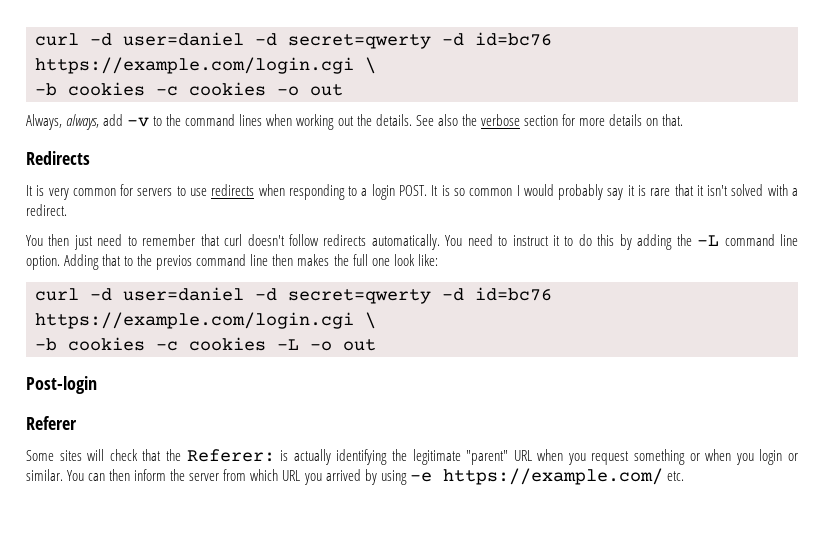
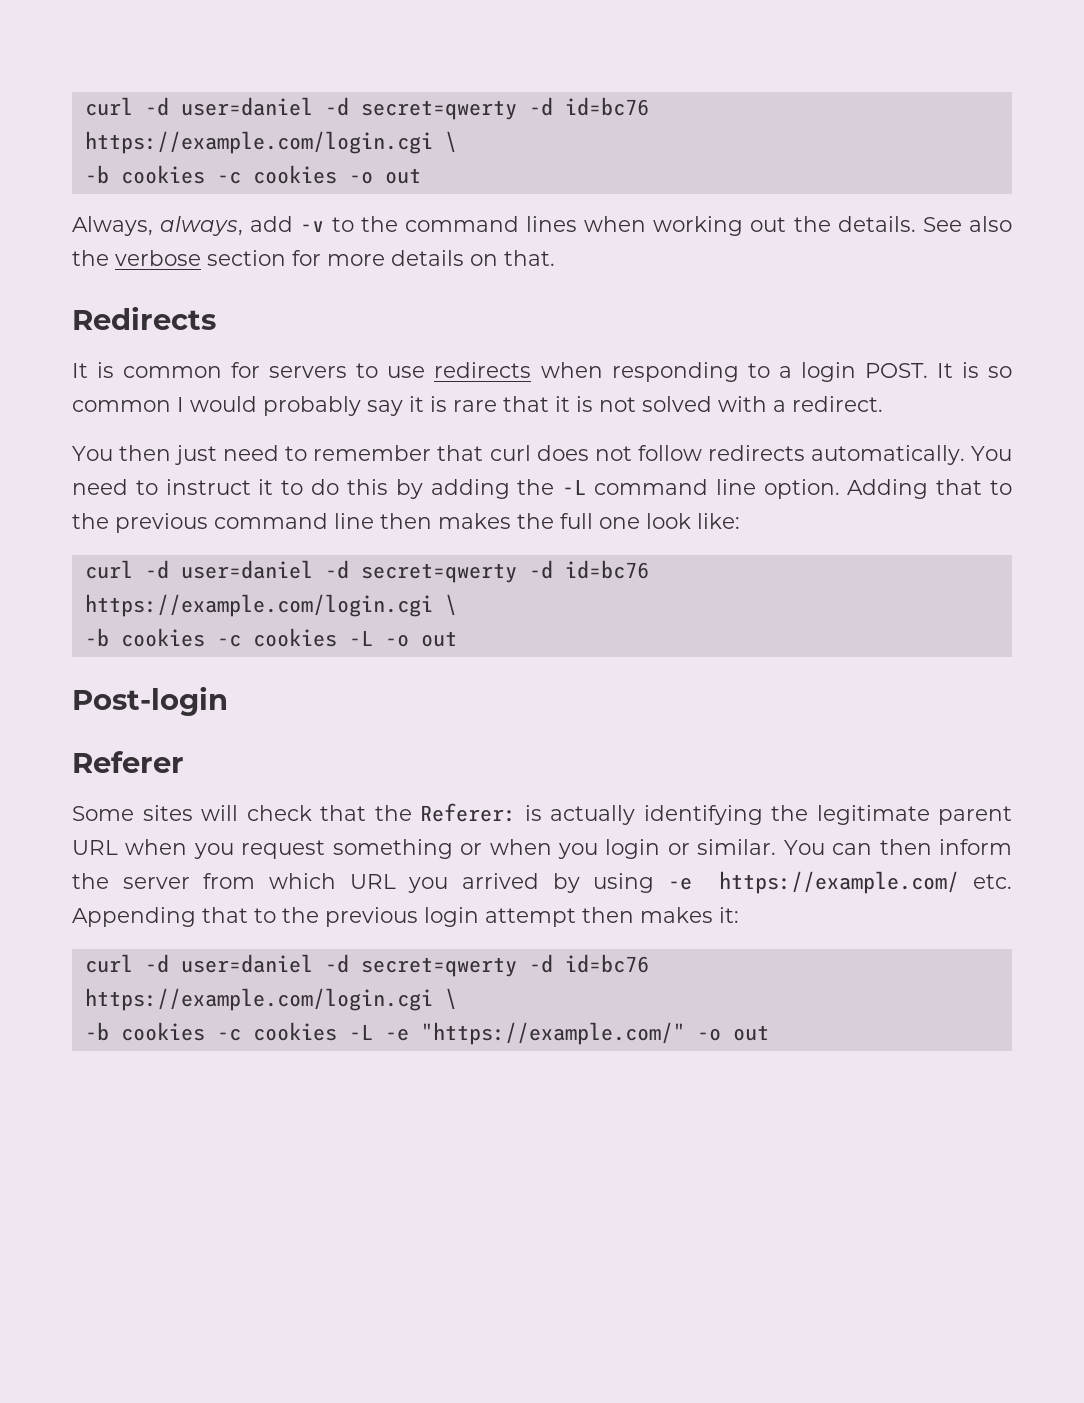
- It is very common for servers to use redirects when responding to a login POST.
+ It is common for servers to use redirects when responding to a login POST.
- It is so common I would probably say it is rare that it isn't solved with a redirect.
+ It is so common I would probably say it is rare that it is not solved with a redirect.
- You then just need to remember that curl doesn't follow redirects automatically.
+ You then just need to remember that curl does not follow redirects automatically.
- Adding that to the previos command line then makes the full one look like:
+ Adding that to the previous command line then makes the full one look like:
- Some sites will check that the Referer: is actually identifying the legitimate "parent" URL when you request something or when you login or similar.
+ Some sites will check that the Referer: is actually identifying the legitimate parent URL when you request something or when you login or similar.
- You can then inform the server from which URL you arrived by using -e https://example.com/ etc.
+ You can then inform the server from which URL you arrived by using -e https://example.com/ etc. Appending that to the previous login attempt then makes it:
+ curl -d user=daniel -d secret=qwerty -d id=bc76 https://example.com/login.cgi \
+ -b cookies -c cookies -L -e "https://example.com/" -o out

